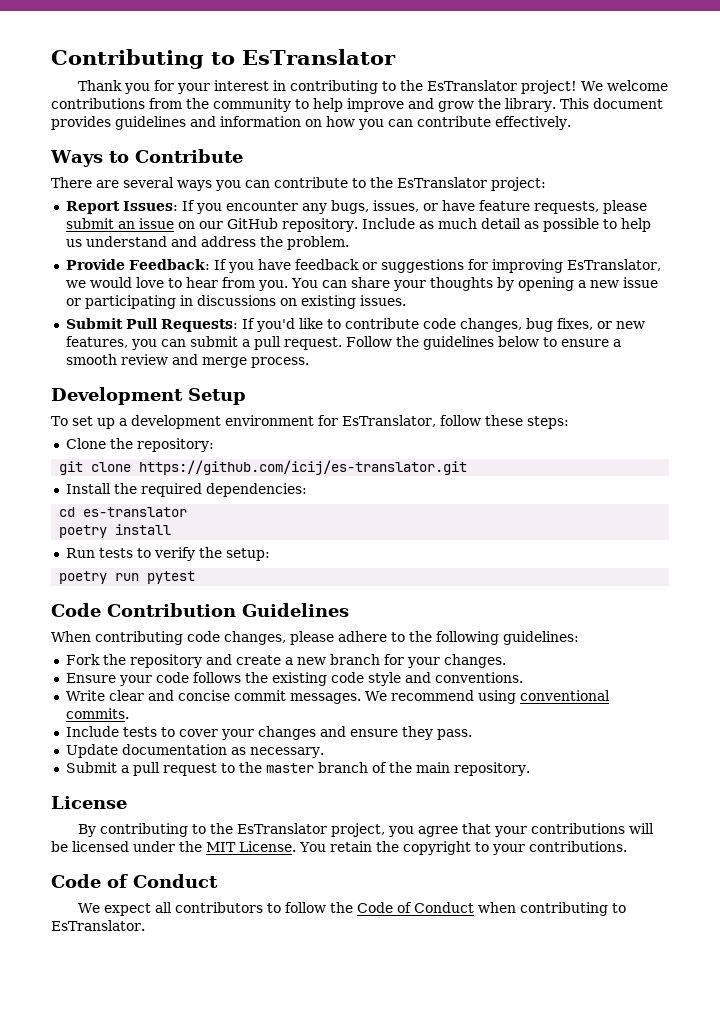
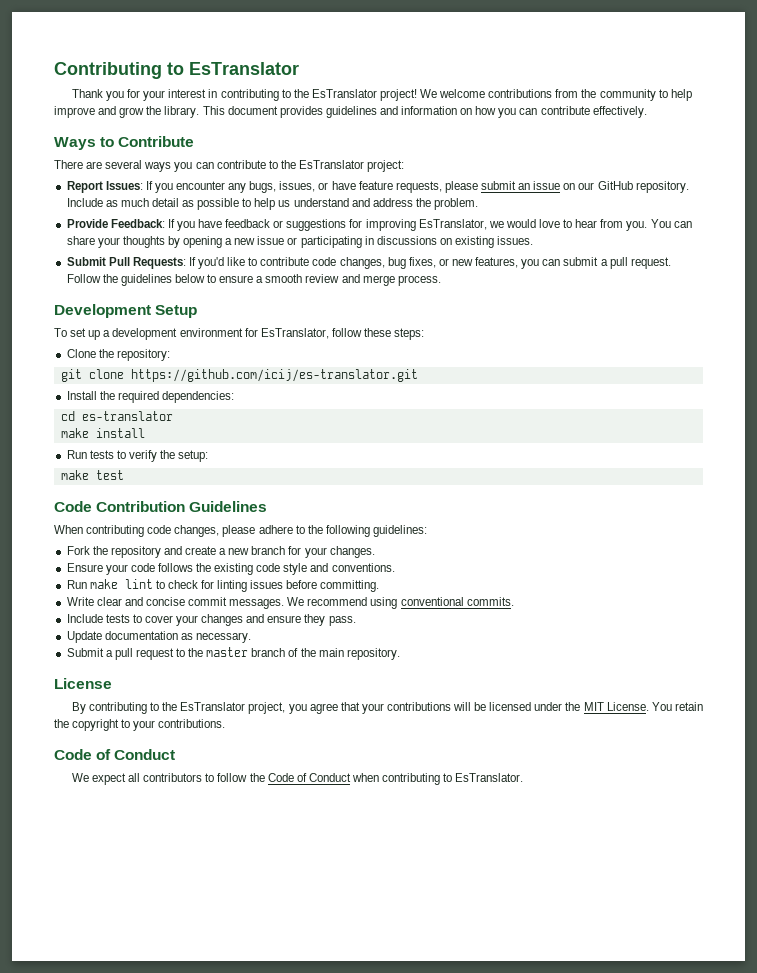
- poetry install
+ make install
- poetry run pytest
+ make test
+ Run make lint to check for linting issues before committing.

